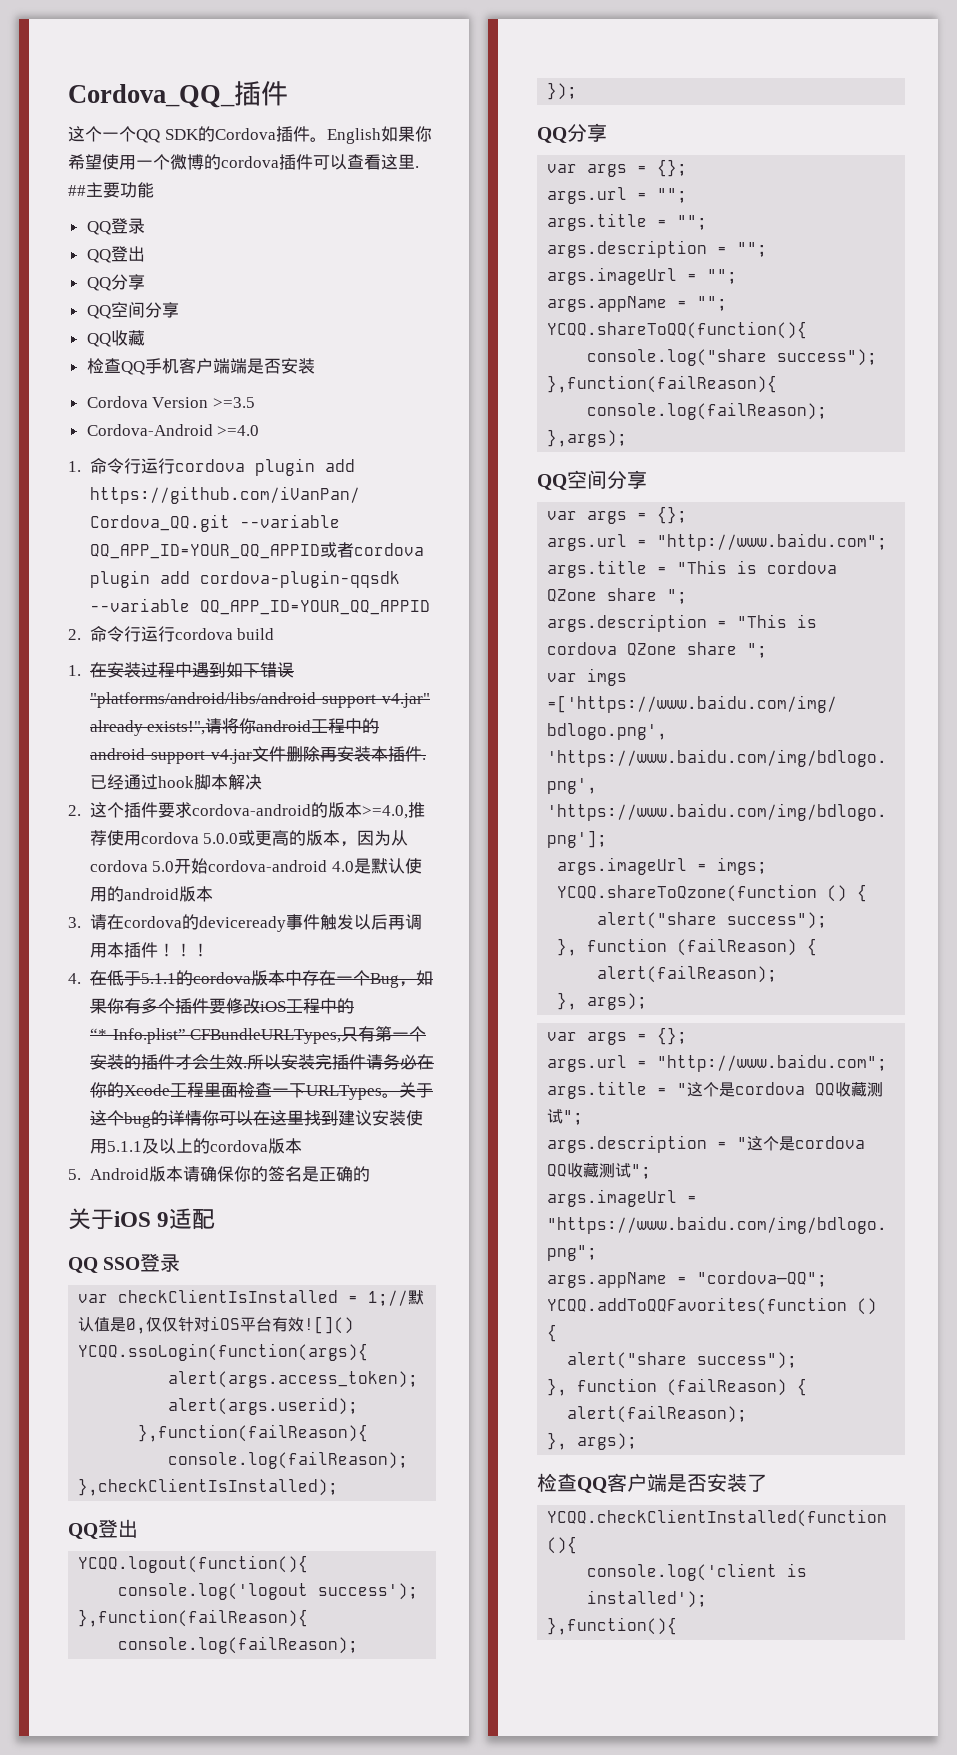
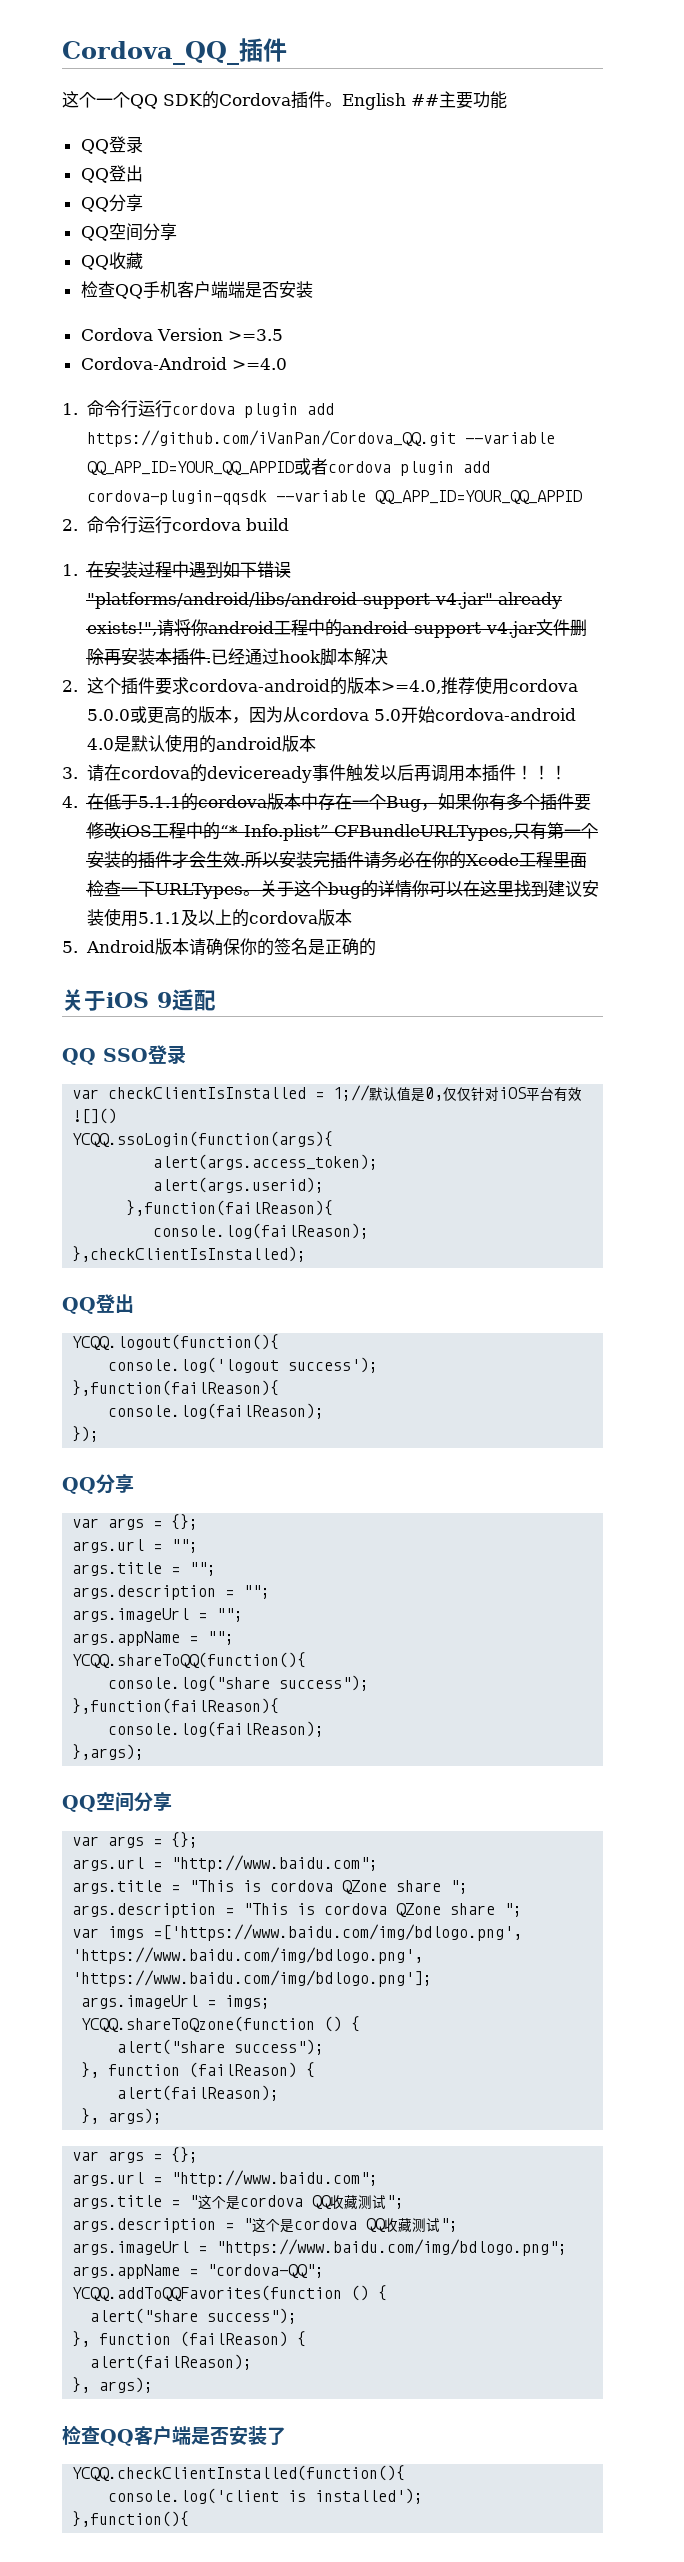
- English如果你希望使用一个微博的cordova插件可以查看这里. ##主要功能
+ English ##主要功能

